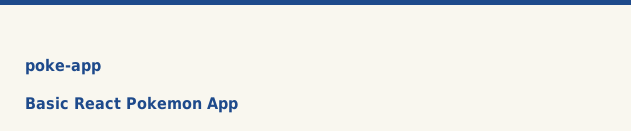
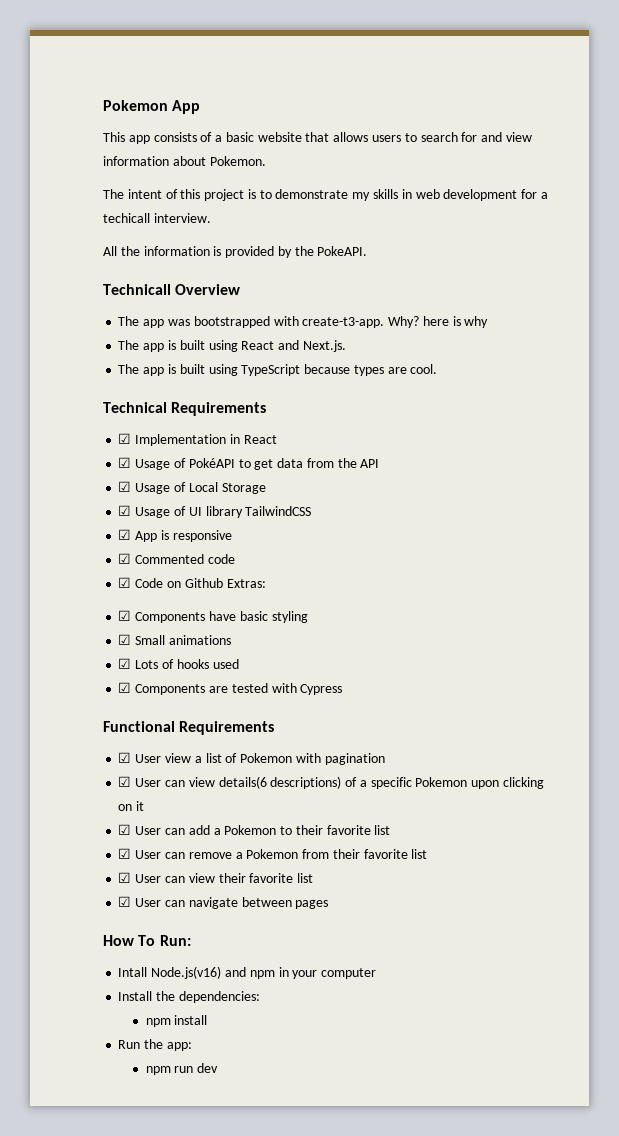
- poke-app
- Basic React Pokemon App
+ Pokemon App
+ This app consists of a basic website that allows users to search for and view information about Pokemon.
+ The intent of this project is to demonstrate my skills in web development for a techicall interview.
+ All the information is provided by the PokeAPI.
+ Technicall Overview
+ The app was bootstrapped with create-t3-app. Why? here is why
+ The app is built using React and Next.js.
+ The app is built using TypeScript because types are cool.
+ Technical Requirements
+ ☑ Implementation in React
+ ☑ Usage of PokéAPI to get data from the API
+ ☑ Usage of Local Storage
+ ☑ Usage of UI library TailwindCSS
+ ☑ App is responsive
+ ☑ Commented code
+ ☑ Code on Github Extras:
+ ☑ Components have basic styling
+ ☑ Small animations
+ ☑ Lots of hooks used
+ ☑ Components are tested with Cypress
+ Functional Requirements
+ ☑ User view a list of Pokemon with pagination
+ ☑ User can view details(6 descriptions) of a specific Pokemon upon clicking on it
+ ☑ User can add a Pokemon to their favorite list
+ ☑ User can remove a Pokemon from their favorite list
+ ☑ User can view their favorite list
+ ☑ User can navigate between pages
+ How To Run:
+ Intall Node.js(v16) and npm in your computer
+ Install the dependencies:
+ npm install
+ Run the app:
+ npm run dev

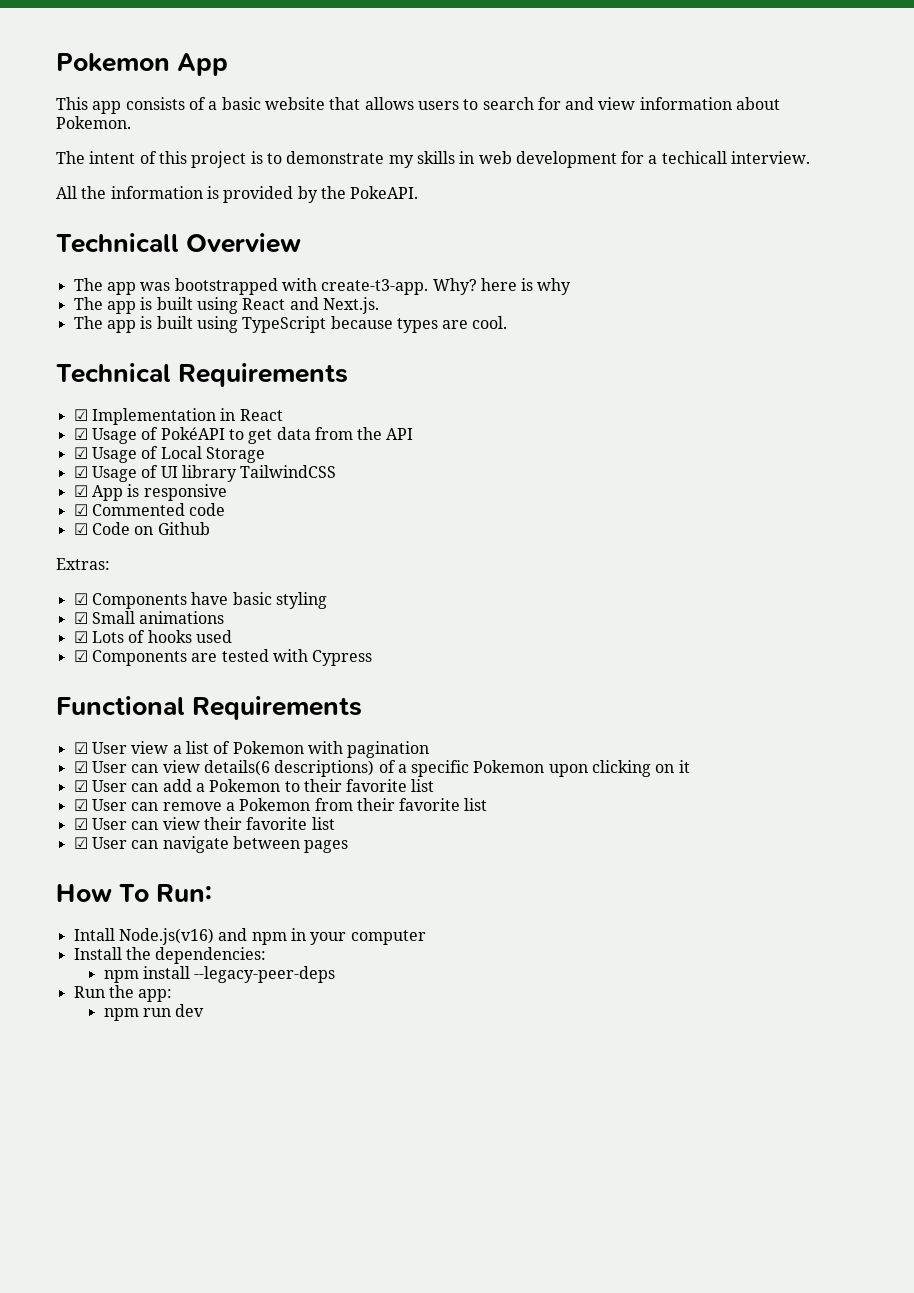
- ☑ Code on Github Extras:
+ ☑ Code on Github
+ Extras:
- npm install
+ npm install --legacy-peer-deps

